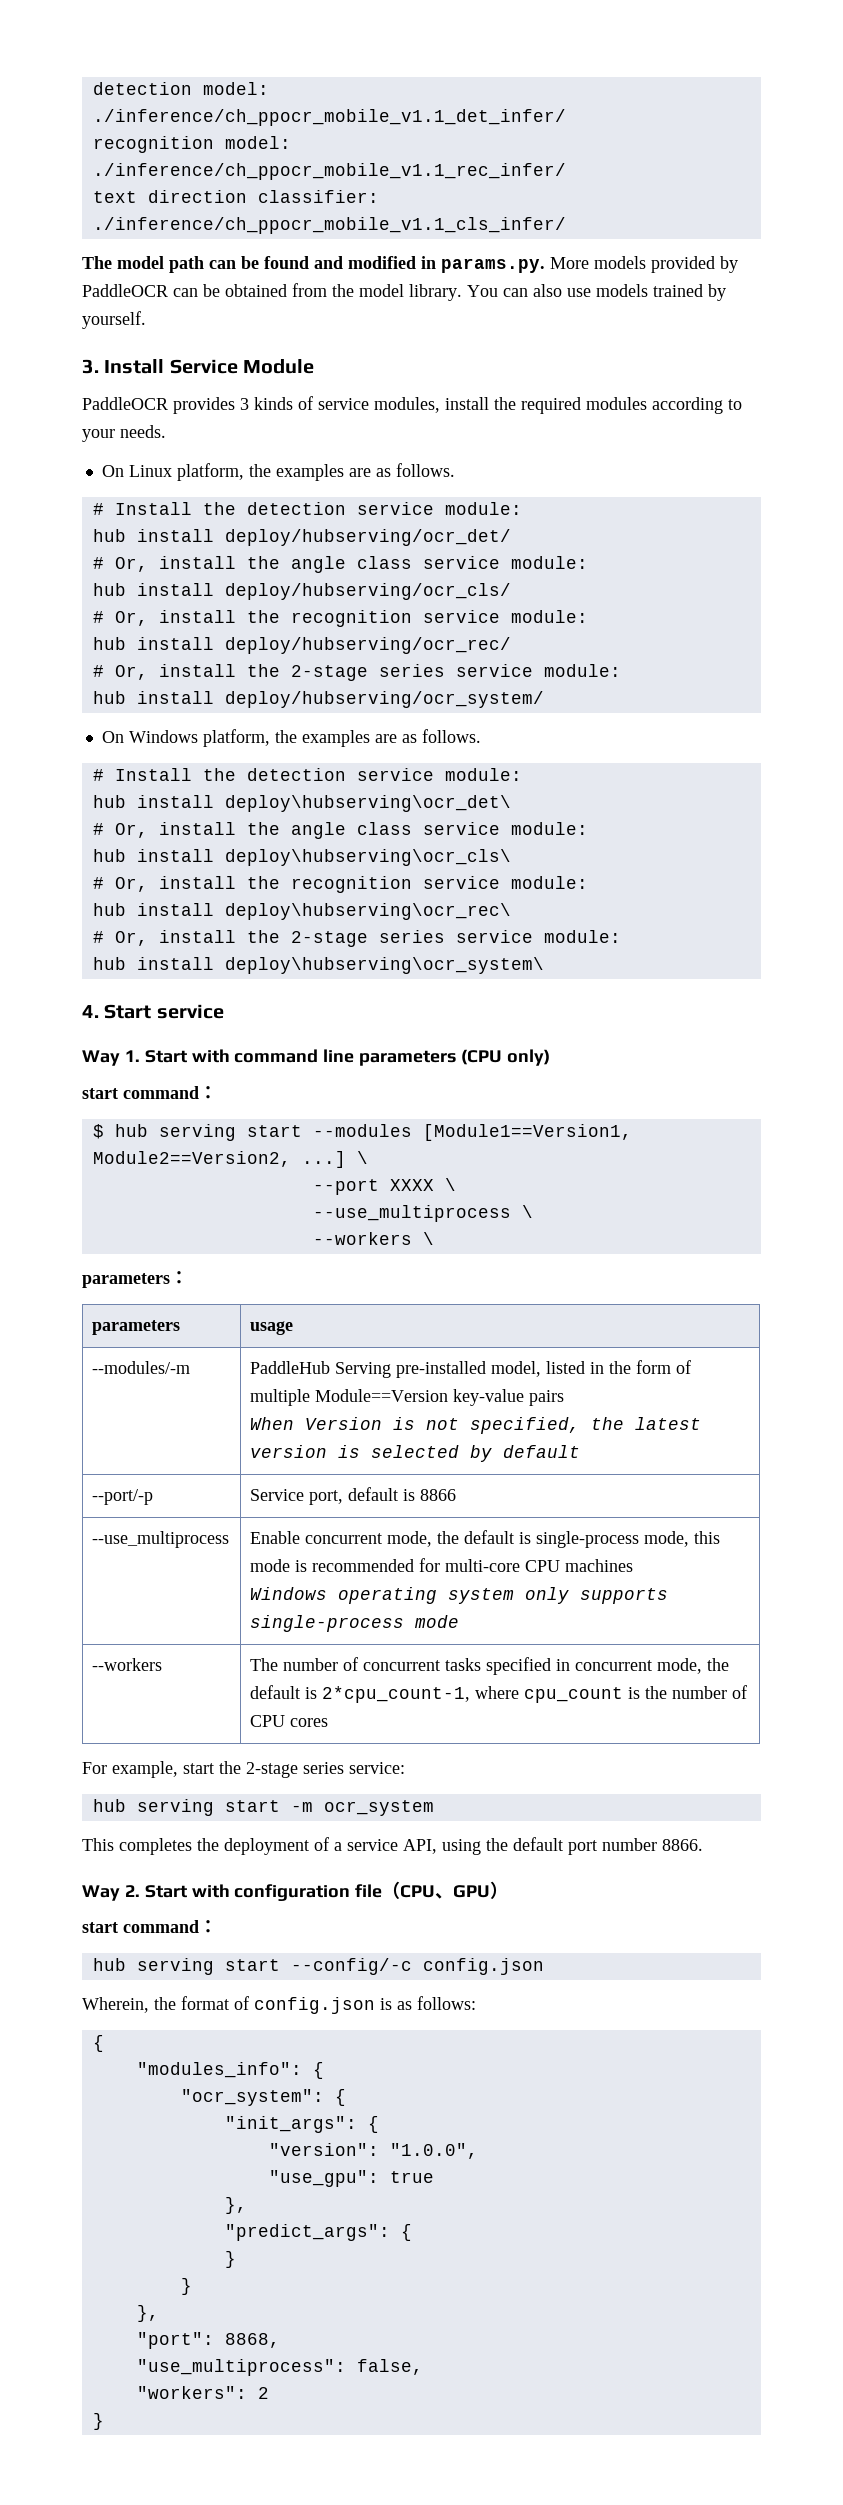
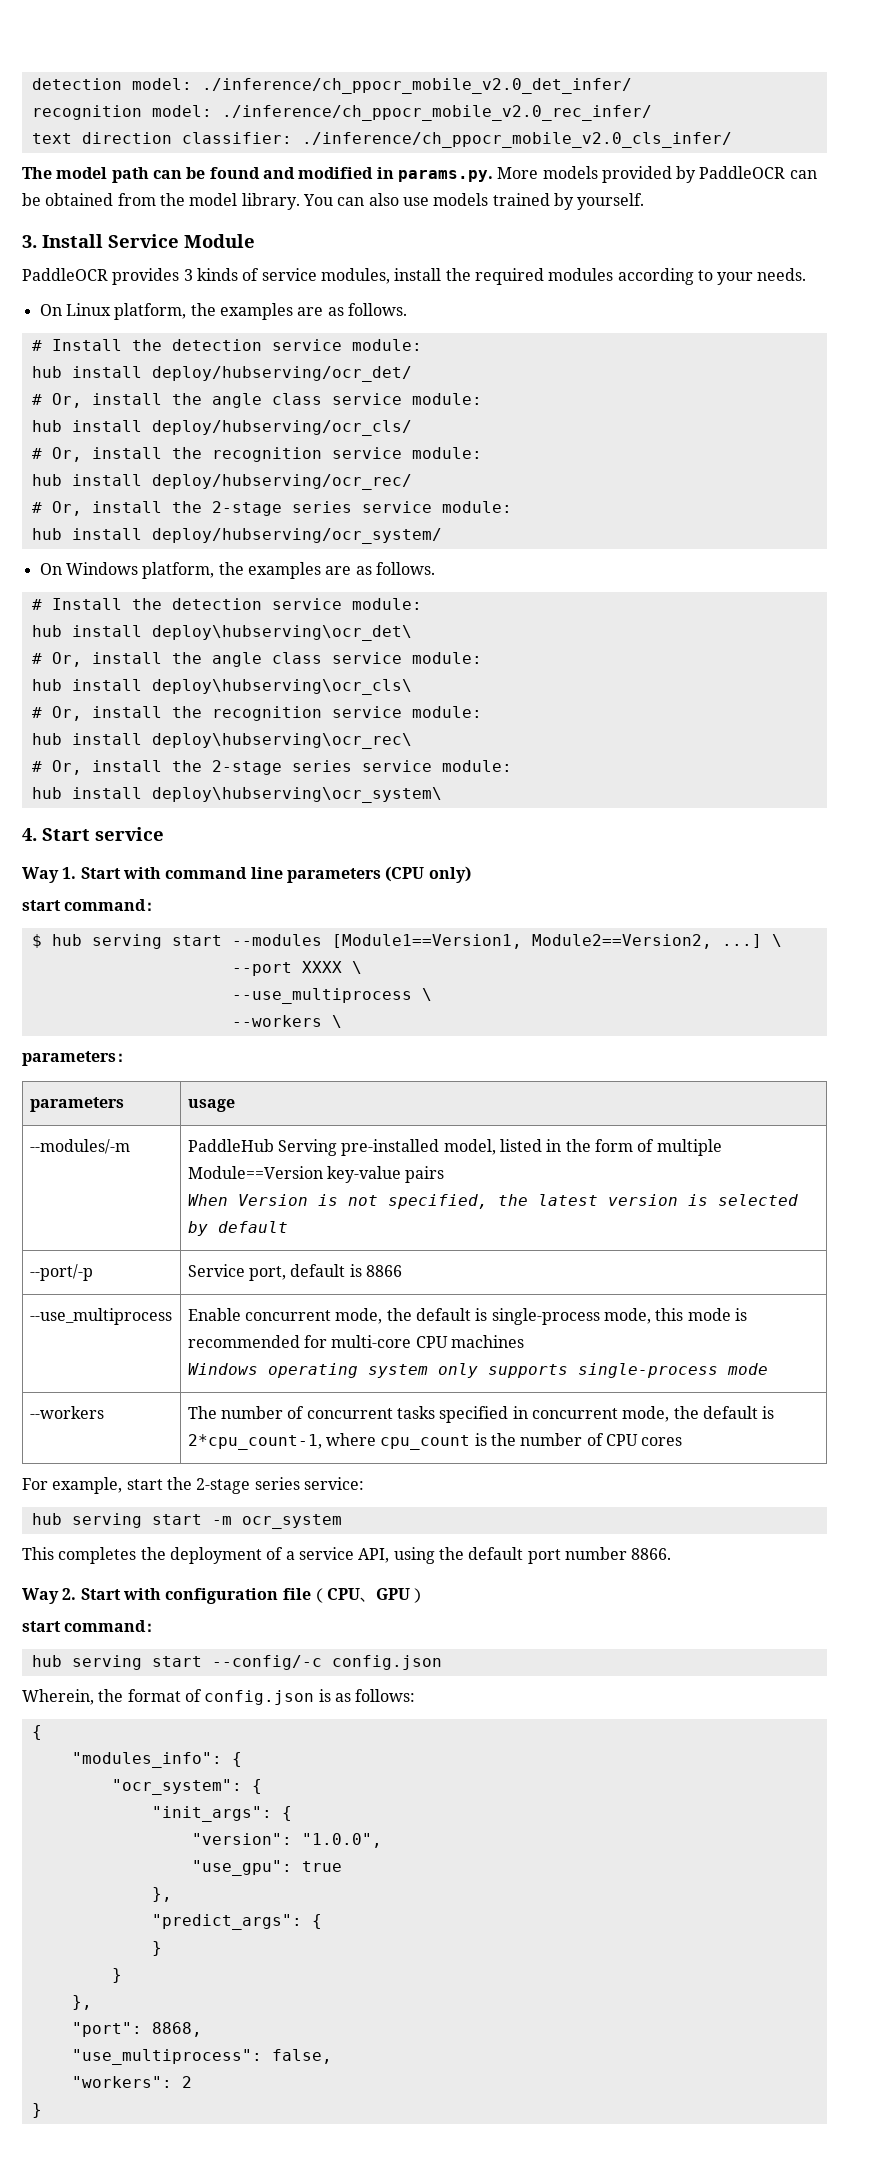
- detection model: ./inference/ch_ppocr_mobile_v1.1_det_infer/
+ detection model: ./inference/ch_ppocr_mobile_v2.0_det_infer/
- recognition model: ./inference/ch_ppocr_mobile_v1.1_rec_infer/
+ recognition model: ./inference/ch_ppocr_mobile_v2.0_rec_infer/
- text direction classifier: ./inference/ch_ppocr_mobile_v1.1_cls_infer/
+ text direction classifier: ./inference/ch_ppocr_mobile_v2.0_cls_infer/

